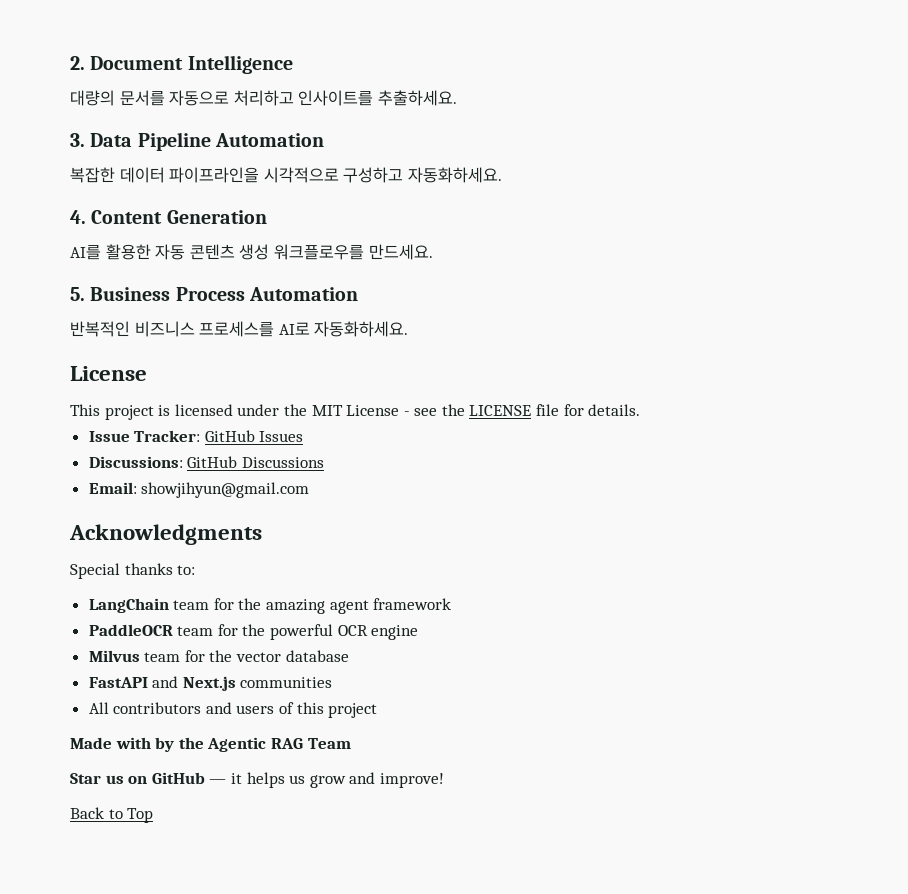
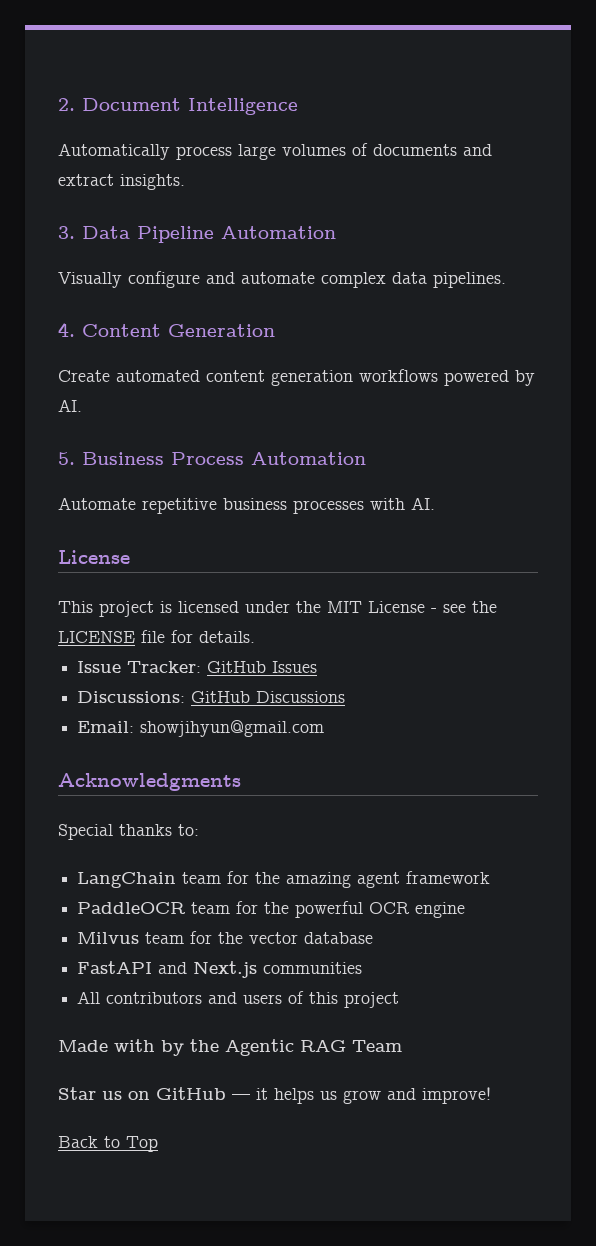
- 대량의 문서를 자동으로 처리하고 인사이트를 추출하세요.
+ Automatically process large volumes of documents and extract insights.
  3. Data Pipeline Automation
- 복잡한 데이터 파이프라인을 시각적으로 구성하고 자동화하세요.
+ Visually configure and automate complex data pipelines.
  4. Content Generation
- AI를 활용한 자동 콘텐츠 생성 워크플로우를 만드세요.
+ Create automated content generation workflows powered by AI.
  5. Business Process Automation
- 반복적인 비즈니스 프로세스를 AI로 자동화하세요.
+ Automate repetitive business processes with AI.

